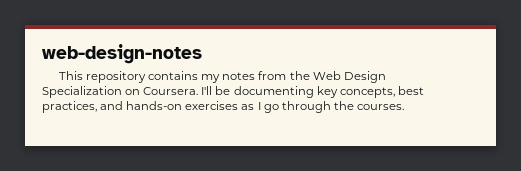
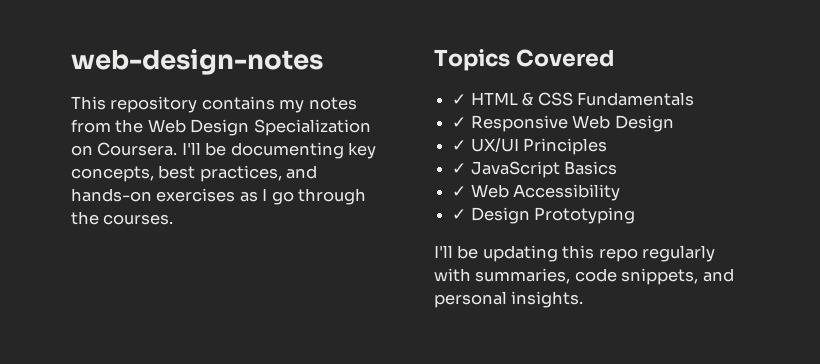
+ Topics Covered
+ ✓ HTML & CSS Fundamentals
+ ✓ Responsive Web Design
+ ✓ UX/UI Principles
+ ✓ JavaScript Basics
+ ✓ Web Accessibility
+ ✓ Design Prototyping
+ I'll be updating this repo regularly with summaries, code snippets, and personal insights.

